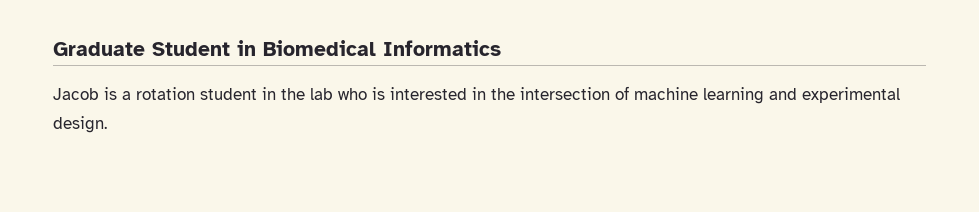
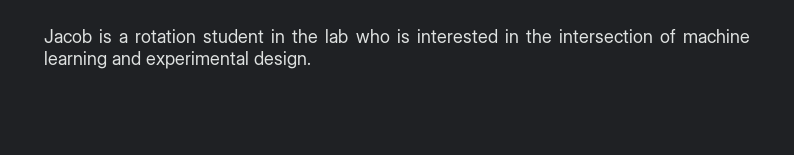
- Graduate Student in Biomedical Informatics

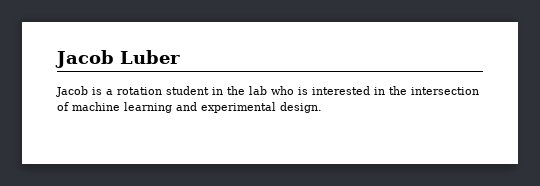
+ Jacob Luber

